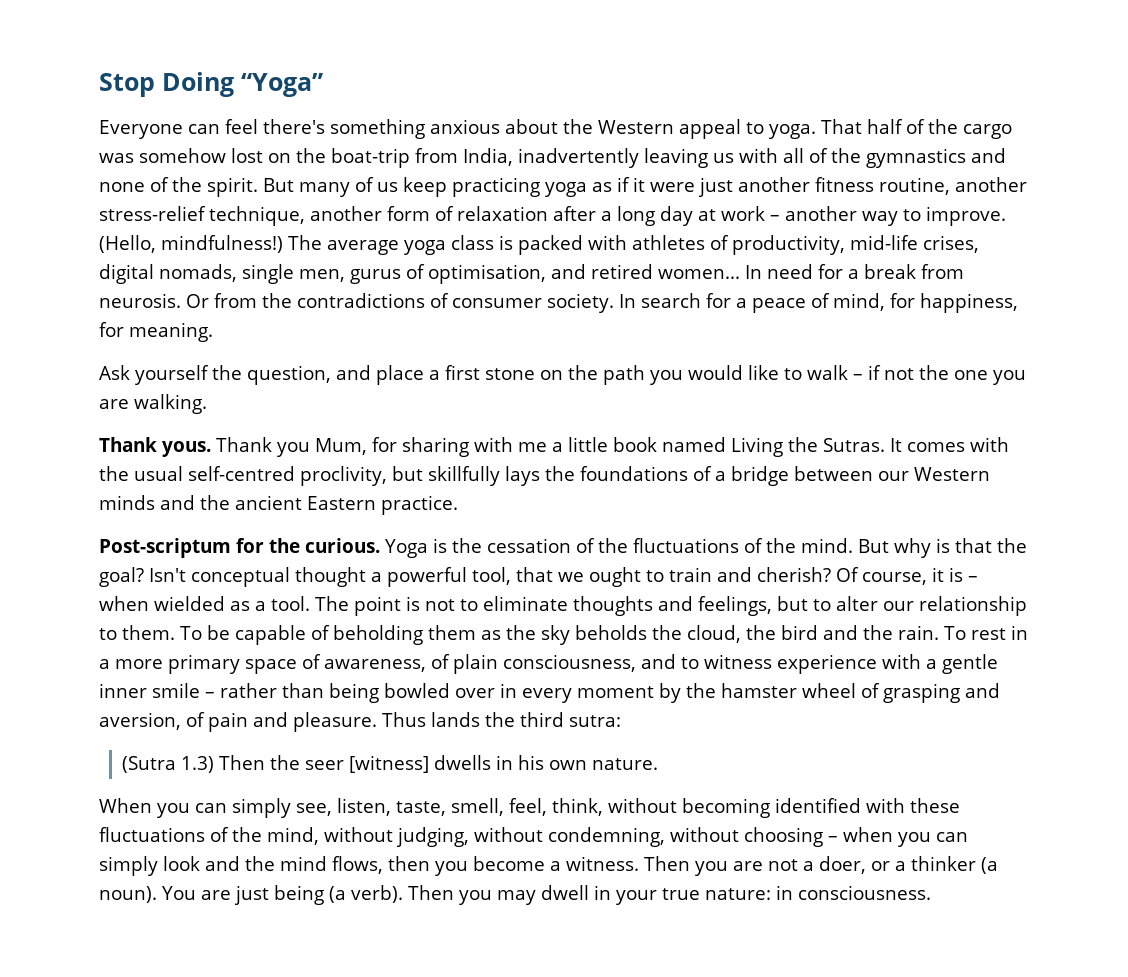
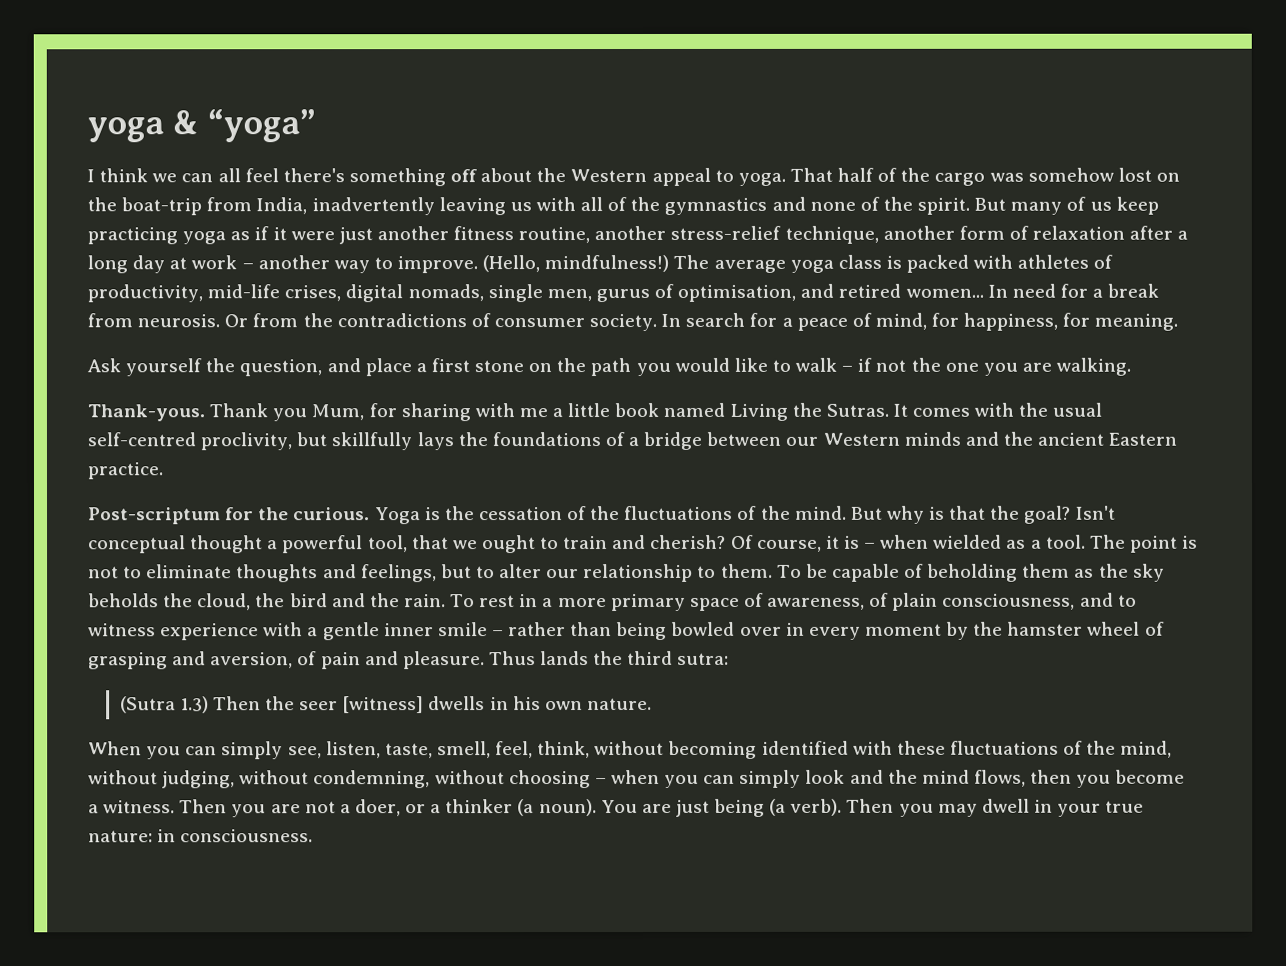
- Stop Doing “Yoga”
- Everyone can feel there's something anxious about the Western appeal to yoga.
+ yoga & “yoga”
+ I think we can all feel there's something off about the Western appeal to yoga.
- Thank yous.
+ Thank-yous.

